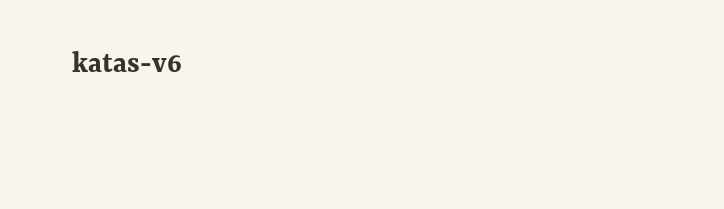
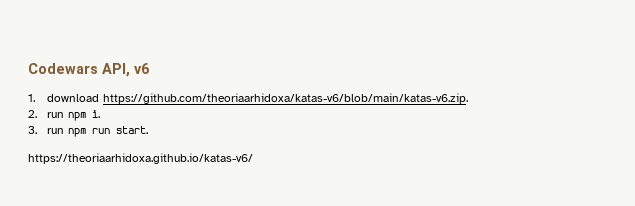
- katas-v6
+ Codewars API, v6
+ 1. download https://github.com/theoriaarhidoxa/katas-v6/blob/main/katas-v6.zip.
+ 2. run npm i.
+ 3. run npm run start.
+ https://theoriaarhidoxa.github.io/katas-v6/

